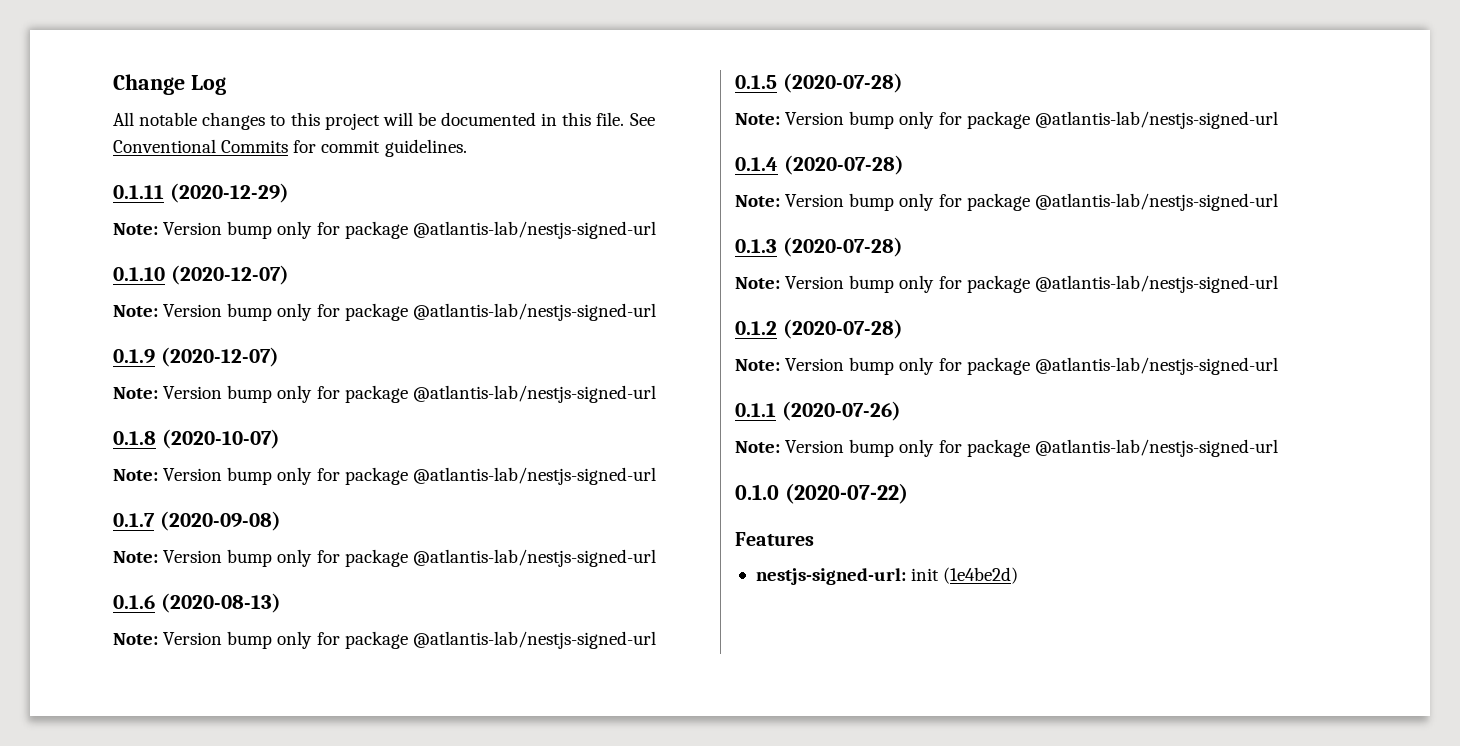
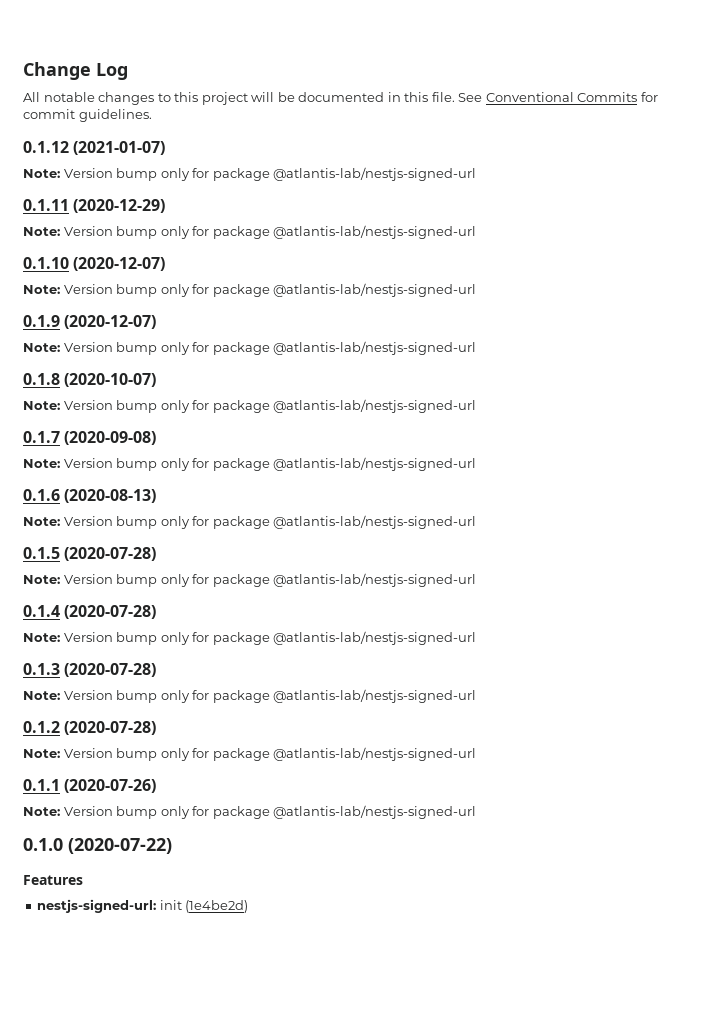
+ 0.1.12 (2021-01-07)
+ Note: Version bump only for package @atlantis-lab/nestjs-signed-url

